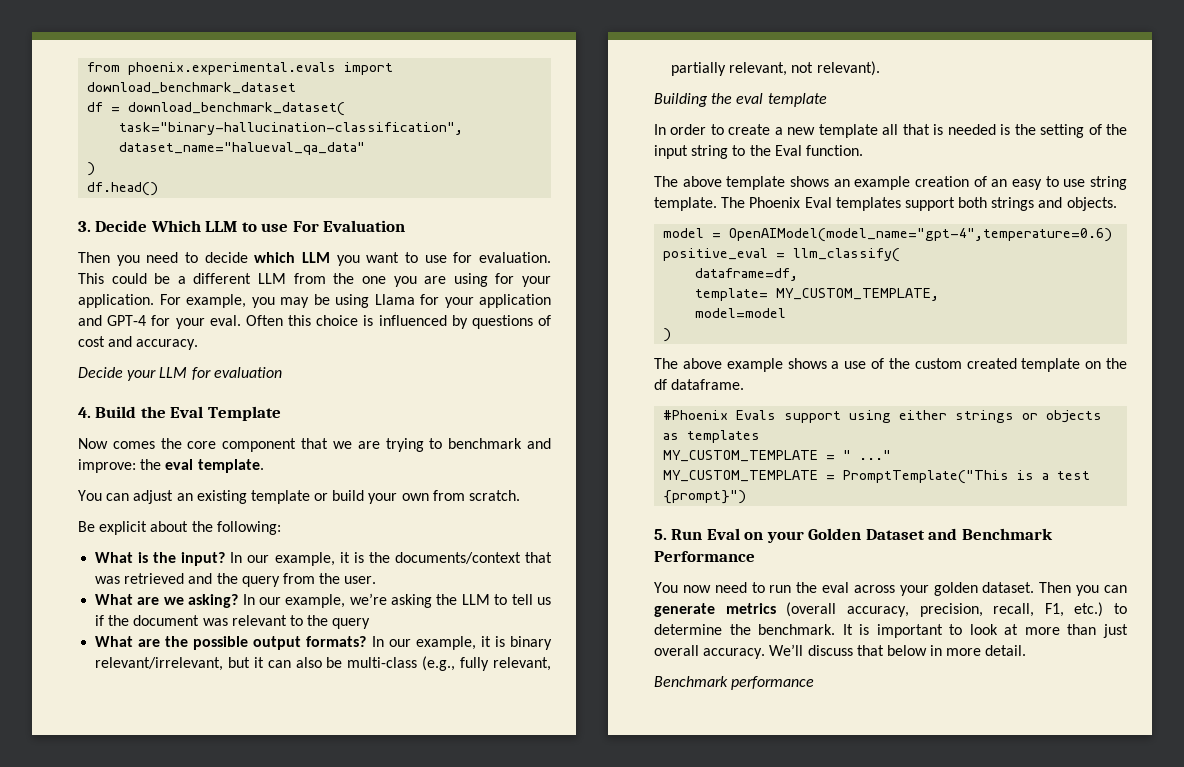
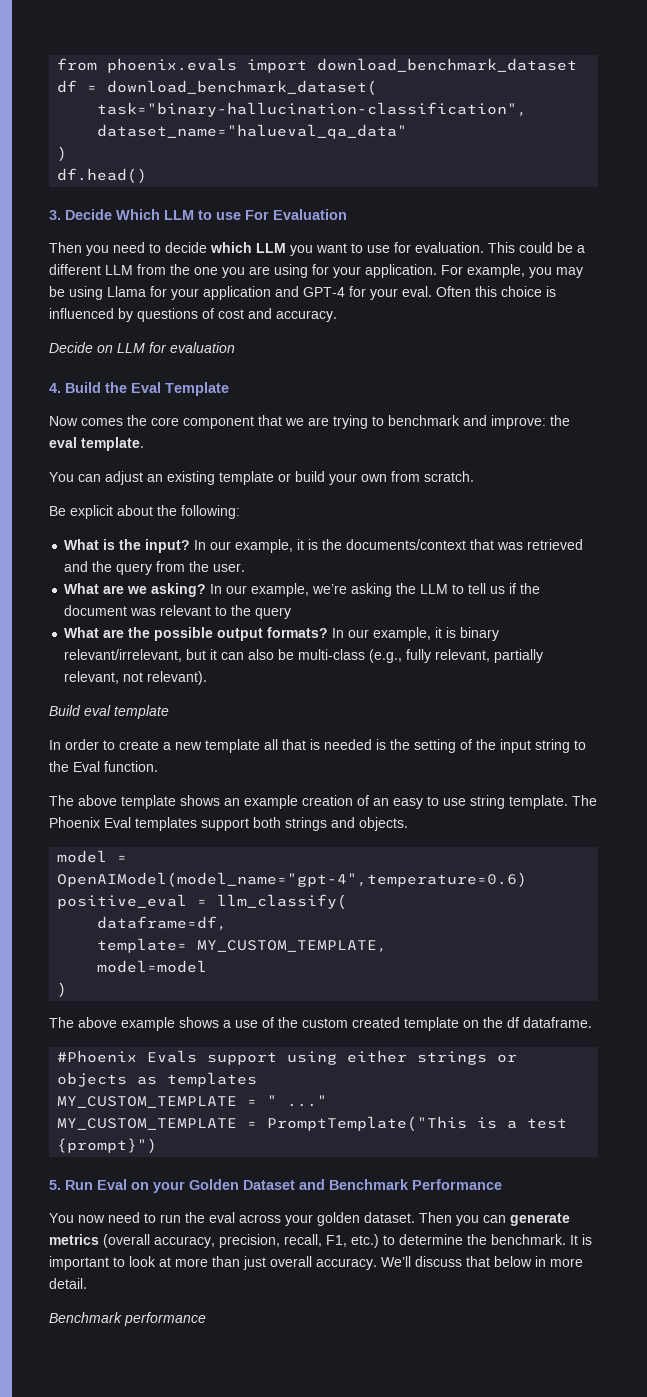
- from phoenix.experimental.evals import download_benchmark_dataset
+ from phoenix.evals import download_benchmark_dataset
- Decide your LLM for evaluation
+ Decide on LLM for evaluation
- Building the eval template
+ Build eval template

